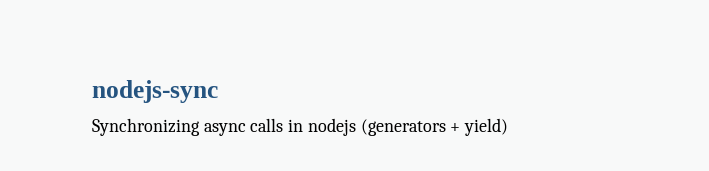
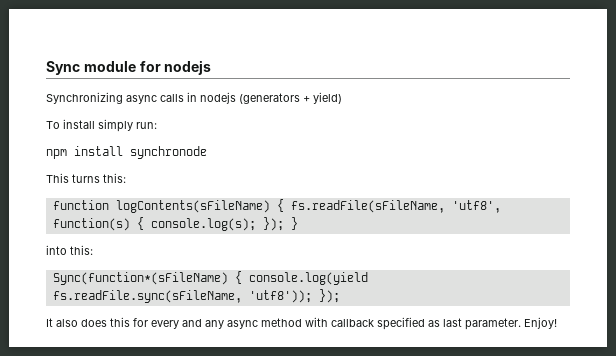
- nodejs-sync
+ Sync module for nodejs
+ To install simply run:
+ npm install synchronode
+ This turns this:
+ function logContents(sFileName) { fs.readFile(sFileName, 'utf8', function(s) { console.log(s); }); }
+ into this:
+ Sync(function*(sFileName) { console.log(yield fs.readFile.sync(sFileName, 'utf8')); });
+ It also does this for every and any async method with callback specified as last parameter. Enjoy!

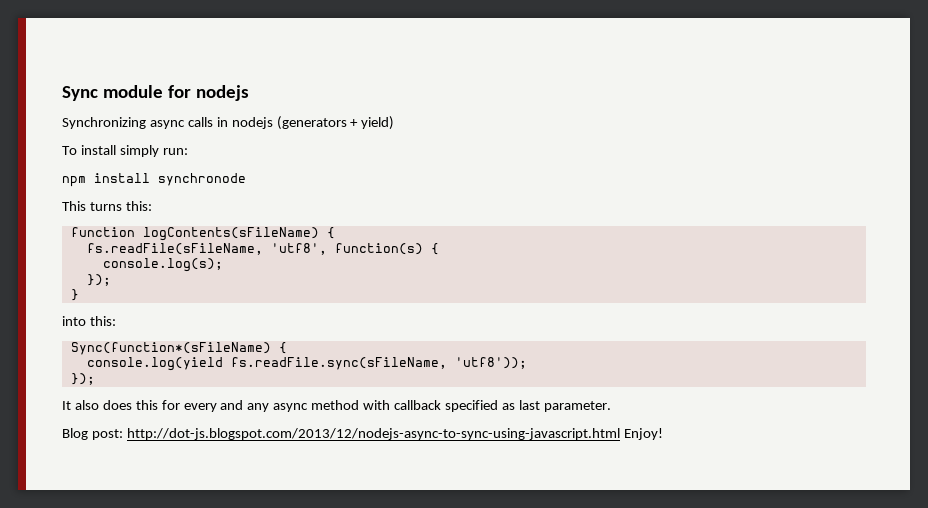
- function logContents(sFileName) { fs.readFile(sFileName, 'utf8', function(s) { console.log(s); }); }
+ function logContents(sFileName) {
+ fs.readFile(sFileName, 'utf8', function(s) {
+ console.log(s);
+ });
+ }
- Sync(function*(sFileName) { console.log(yield fs.readFile.sync(sFileName, 'utf8')); });
+ Sync(function*(sFileName) {
+ console.log(yield fs.readFile.sync(sFileName, 'utf8'));
+ });
- It also does this for every and any async method with callback specified as last parameter. Enjoy!
+ It also does this for every and any async method with callback specified as last parameter.
+ Blog post: http://dot-js.blogspot.com/2013/12/nodejs-async-to-sync-using-javascript.html Enjoy!

